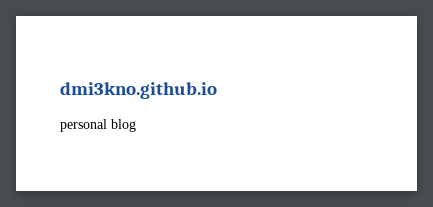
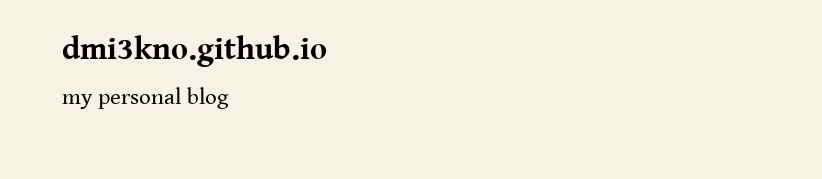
- personal blog
+ my personal blog

